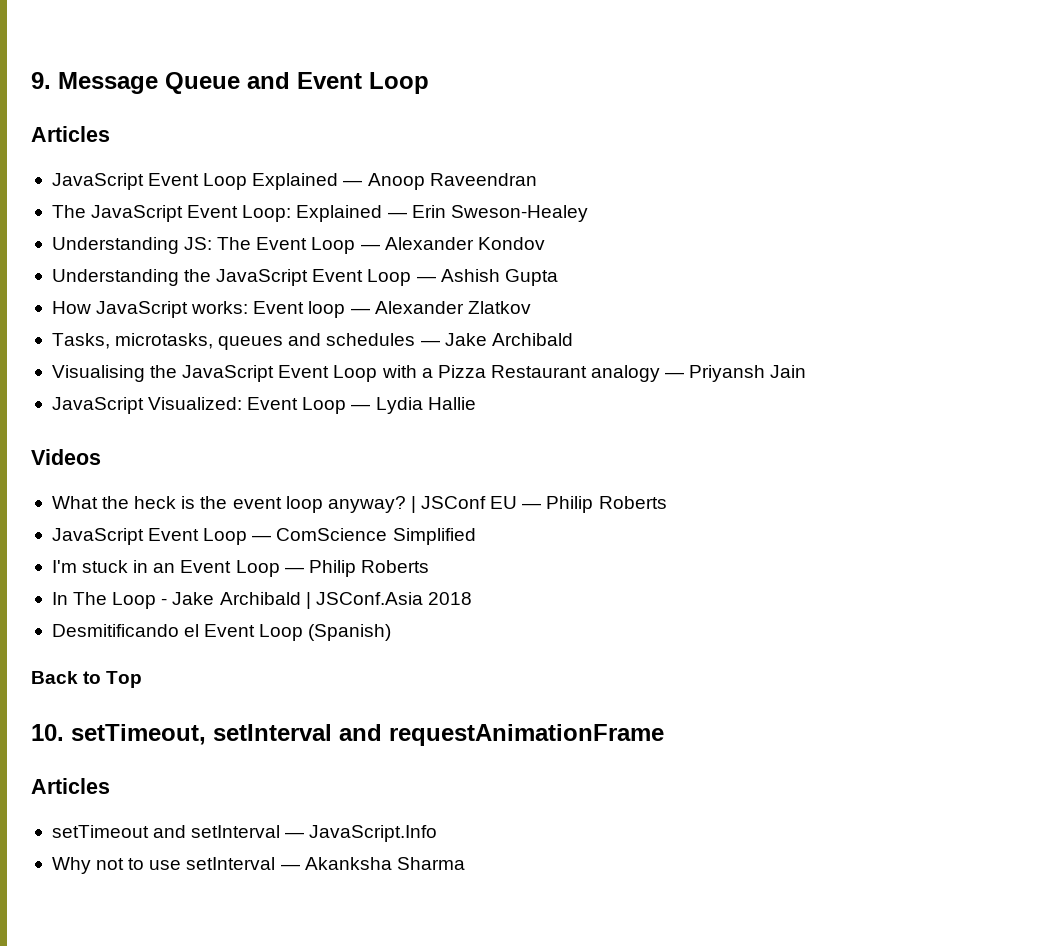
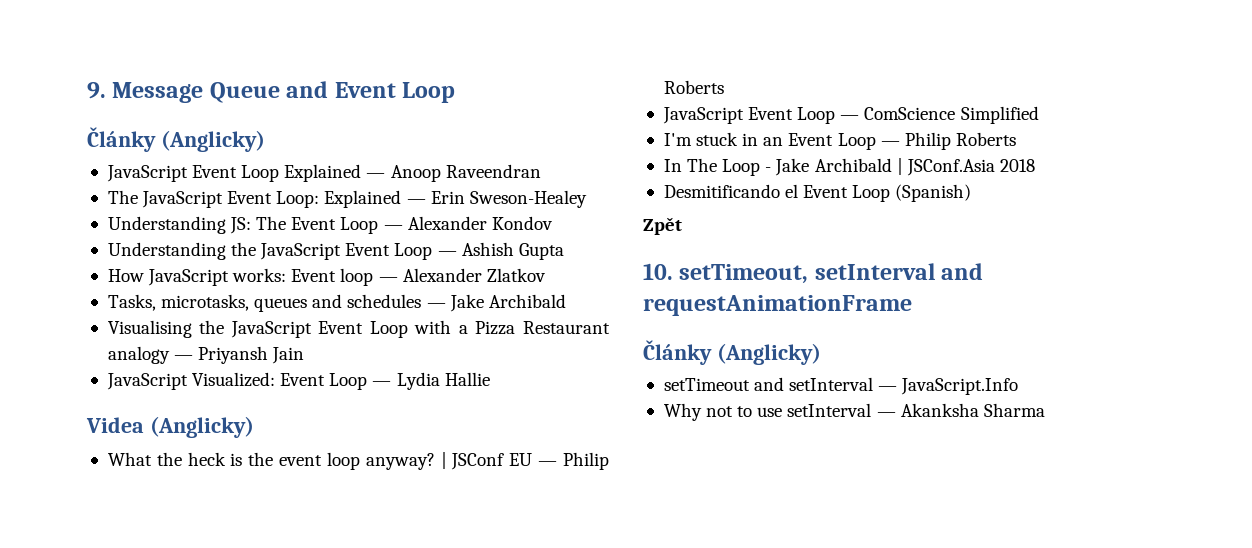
  9. Message Queue and Event Loop
- Articles
+ Články (Anglicky)
- Videos
+ Videa (Anglicky)
- Back to Top
+ Zpět
  10. setTimeout, setInterval and requestAnimationFrame
- Articles
+ Články (Anglicky)

